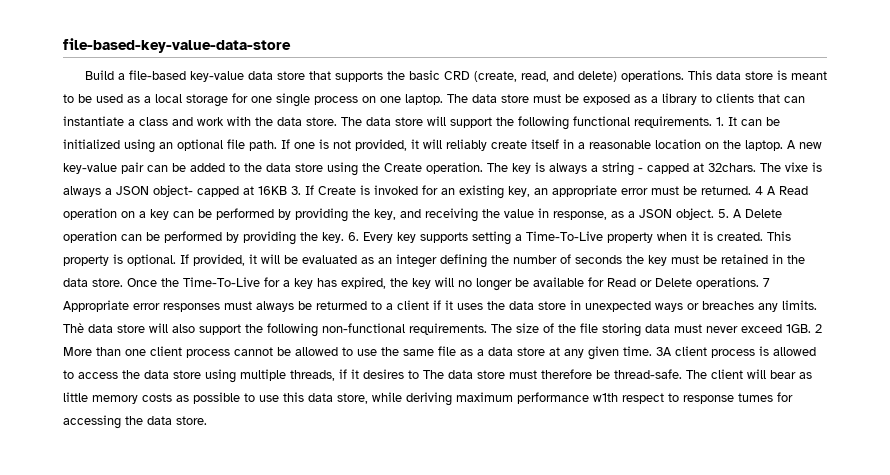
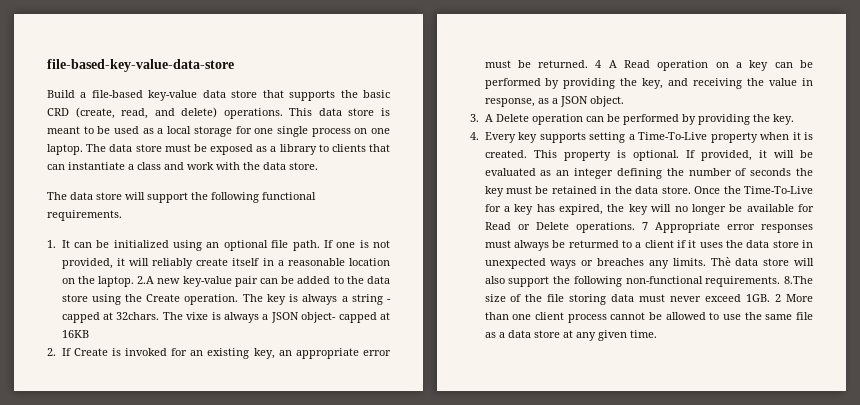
- The data store must be exposed as a library to clients that can instantiate a class and work with the data store. The data store will support the following functional requirements. 1. It can be initialized using an optional file path.
+ The data store must be exposed as a library to clients that can instantiate a class and work with the data store.
+ The data store will support the following functional requirements.
+ 1. It can be initialized using an optional file path.
- A new key-value pair can be added to the data store using the Create operation.
+ 2.A new key-value pair can be added to the data store using the Create operation.
- The vixe is always a JSON object- capped at 16KB 3. If Create is invoked for an existing key, an appropriate error must be returned.
+ The vixe is always a JSON object- capped at 16KB
+ 2. If Create is invoked for an existing key, an appropriate error must be returned.
- 4 A Read operation on a key can be performed by providing the key, and receiving the value in response, as a JSON object. 5. A Delete operation can be performed by providing the key. 6. Every key supports setting a Time-To-Live property when it is created.
+ 4 A Read operation on a key can be performed by providing the key, and receiving the value in response, as a JSON object.
+ 3. A Delete operation can be performed by providing the key.
+ 4. Every key supports setting a Time-To-Live property when it is created.
- The size of the file storing data must never exceed 1GB.
+ 8.The size of the file storing data must never exceed 1GB.
- 3A client process is allowed to access the data store using multiple threads, if it desires to The data store must therefore be thread-safe. The client will bear as little memory costs as possible to use this data store, while deriving maximum performance w1th respect to response tumes for accessing the data store.

